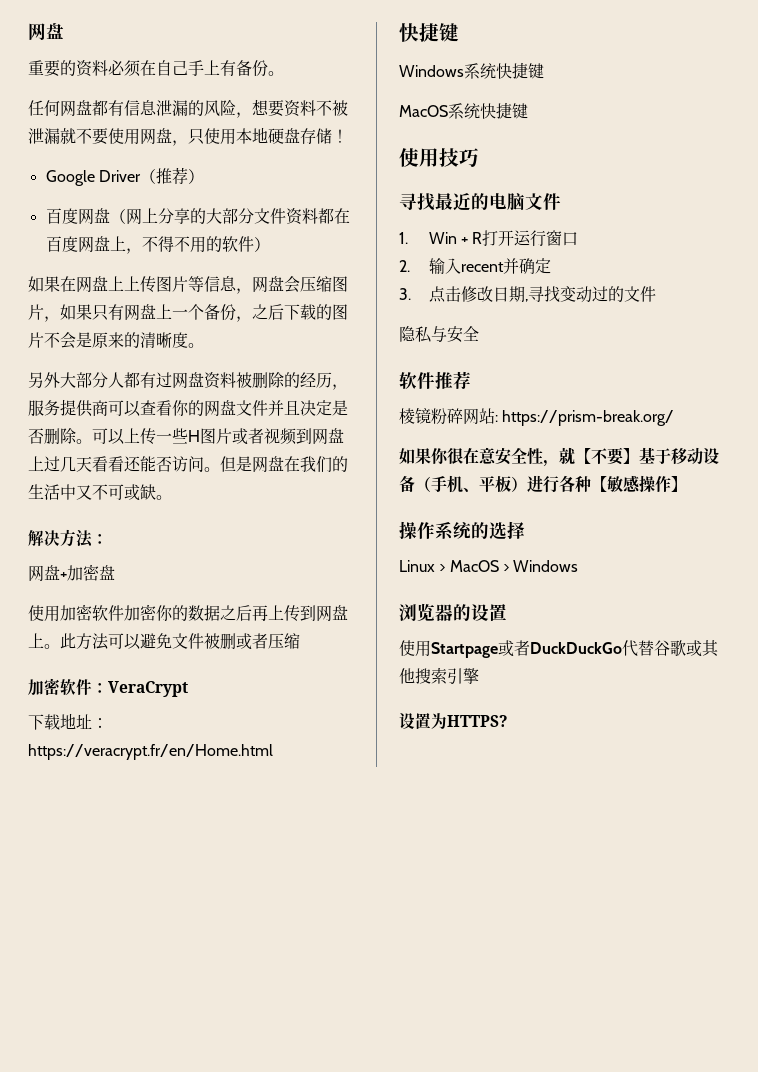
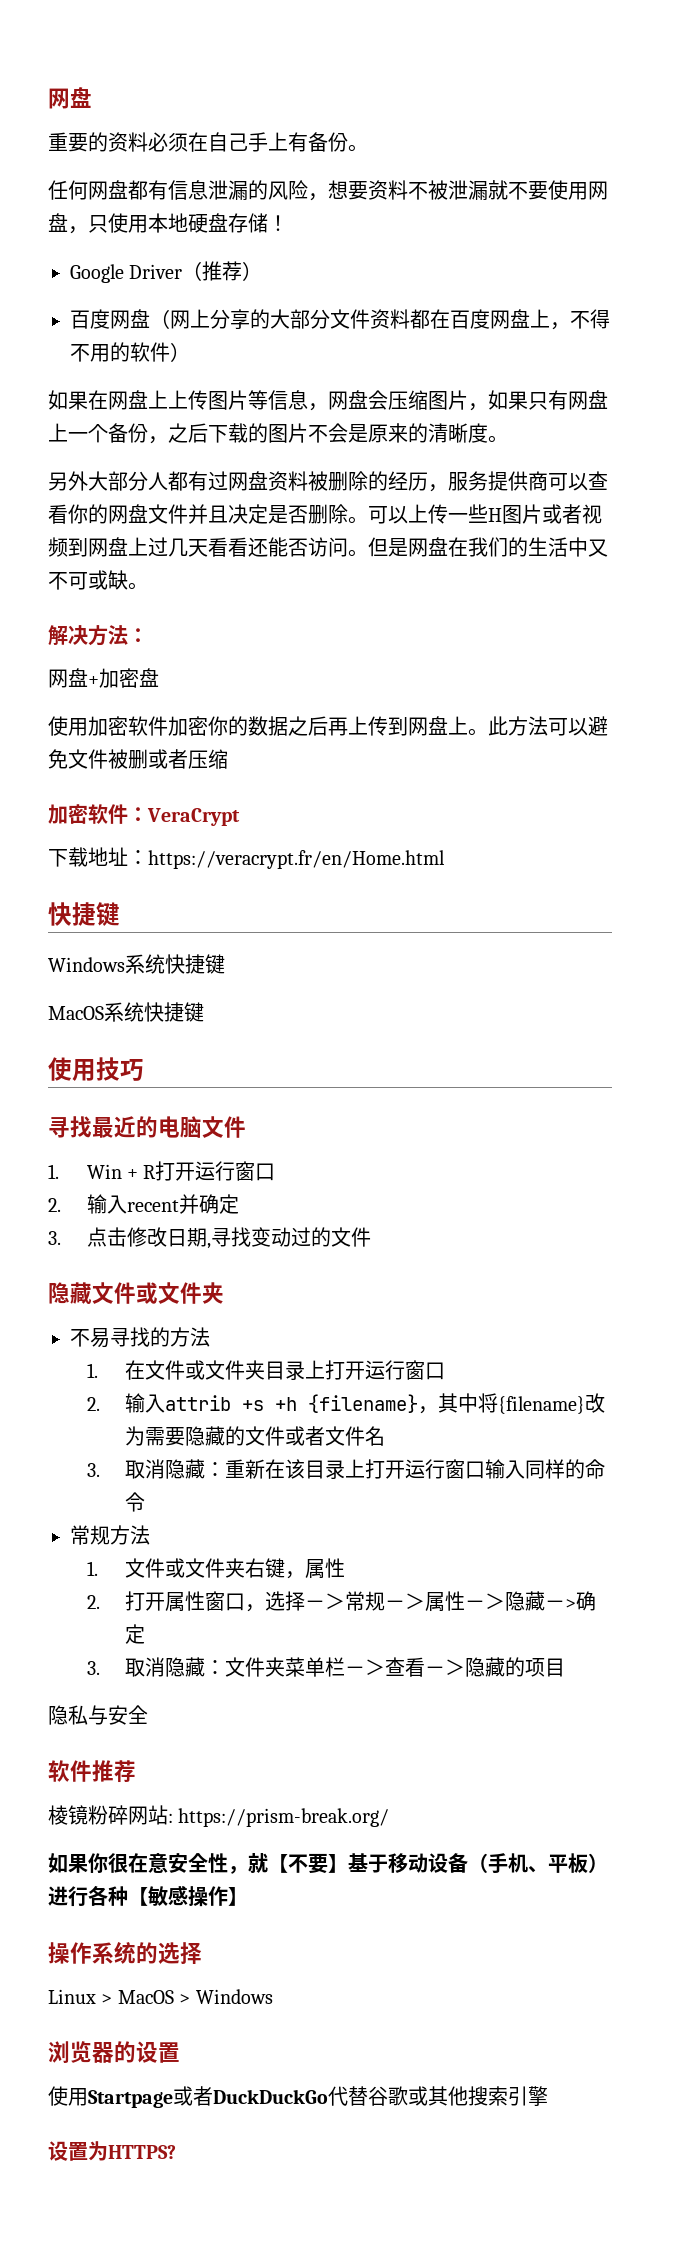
+ 隐藏文件或文件夹
+ 不易寻找的方法
+ 1.在文件或文件夹目录上打开运行窗口
+ 2.输入attrib +s +h {filename}，其中将{filename}改为需要隐藏的文件或者文件名
+ 3.取消隐藏：重新在该目录上打开运行窗口输入同样的命令
+ 常规方法
+ 1.文件或文件夹右键，属性
+ 2.打开属性窗口，选择－＞常规－＞属性－＞隐藏－>确定
+ 3.取消隐藏：文件夹菜单栏－＞查看－＞隐藏的项目

